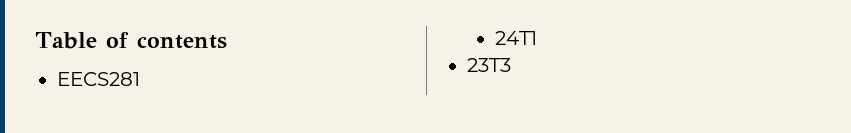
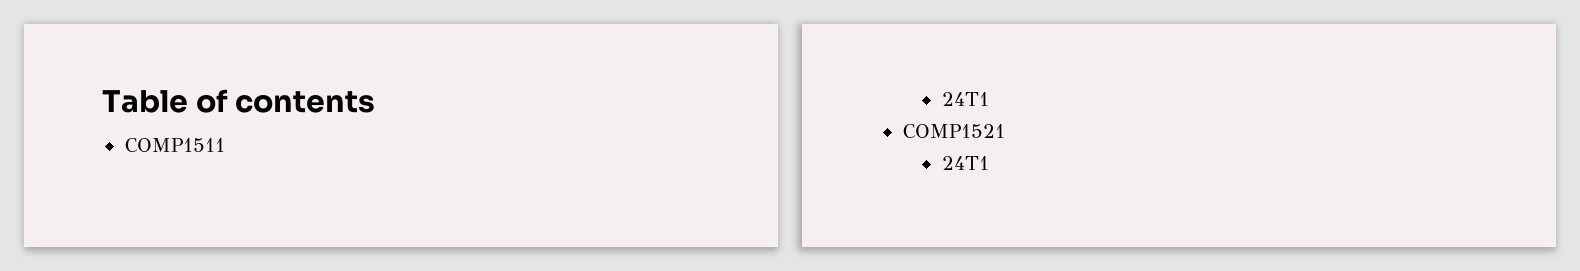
- EECS281
+ COMP1511
- 23T3
+ COMP1521
+ 24T1

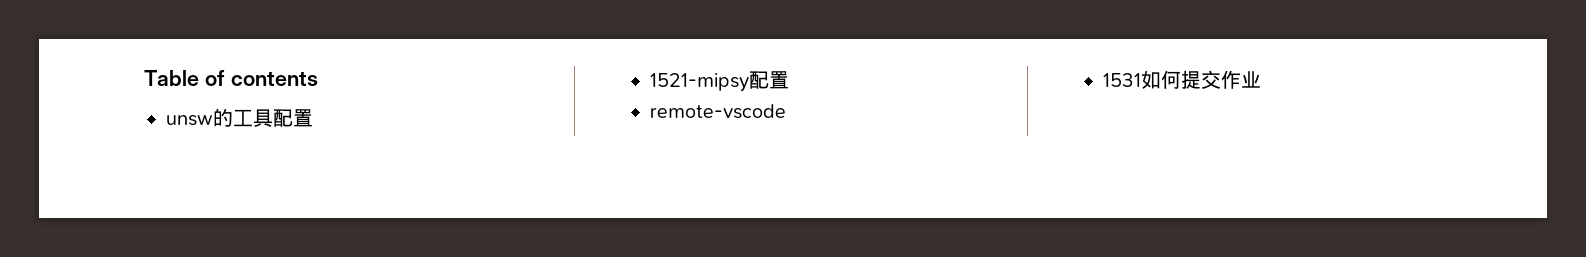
- COMP1511
- 24T1
- COMP1521
- 24T1
+ unsw的工具配置
+ 1521-mipsy配置
+ remote-vscode
+ 1531如何提交作业

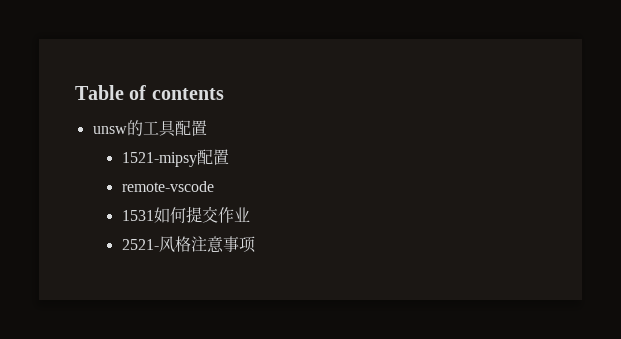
+ 2521-风格注意事项

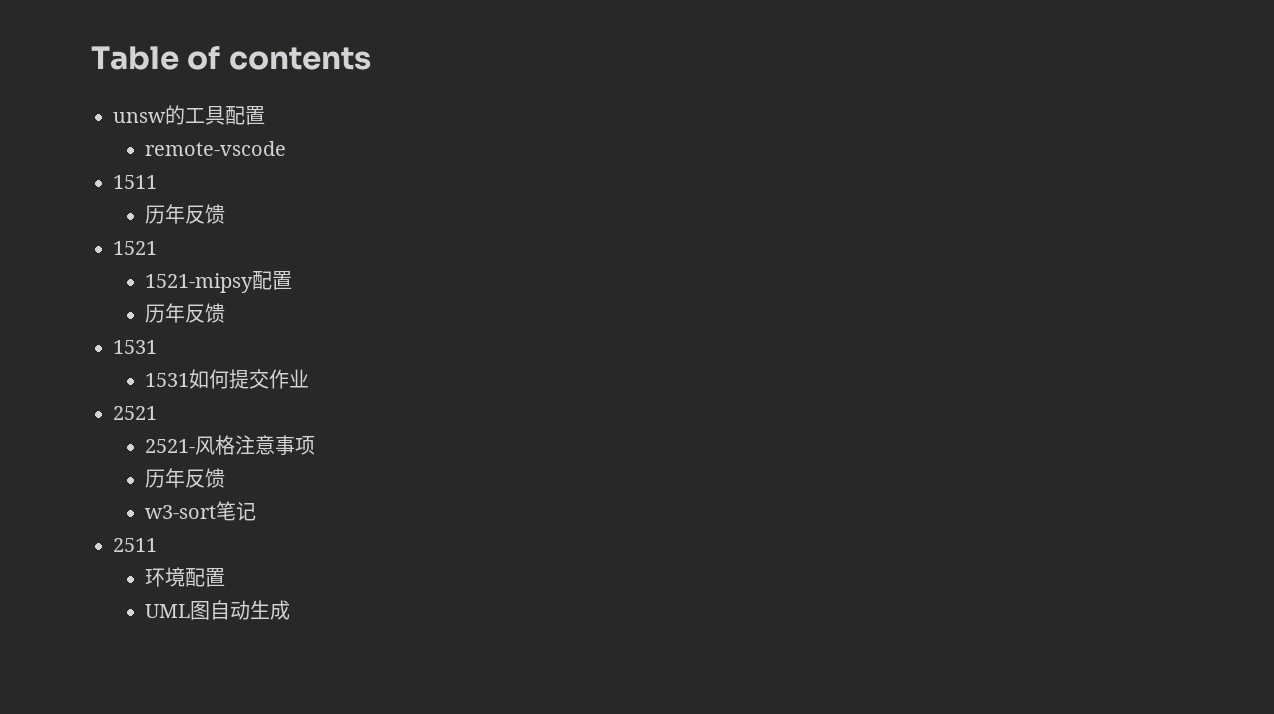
+ remote-vscode
+ 1511
+ 历年反馈
+ 1521
  1521-mipsy配置
- remote-vscode
+ 历年反馈
+ 1531
+ 2521
  2521-风格注意事项
+ 历年反馈
+ w3-sort笔记
+ 2511
+ 环境配置
+ UML图自动生成

